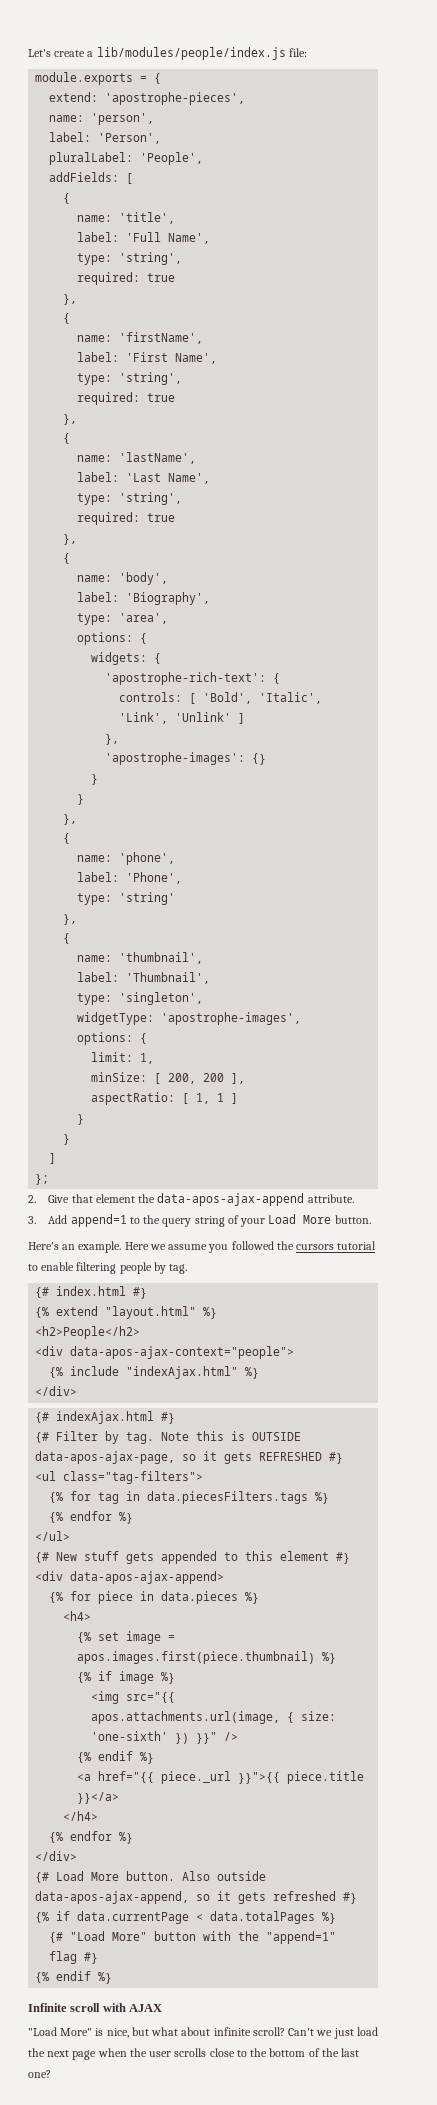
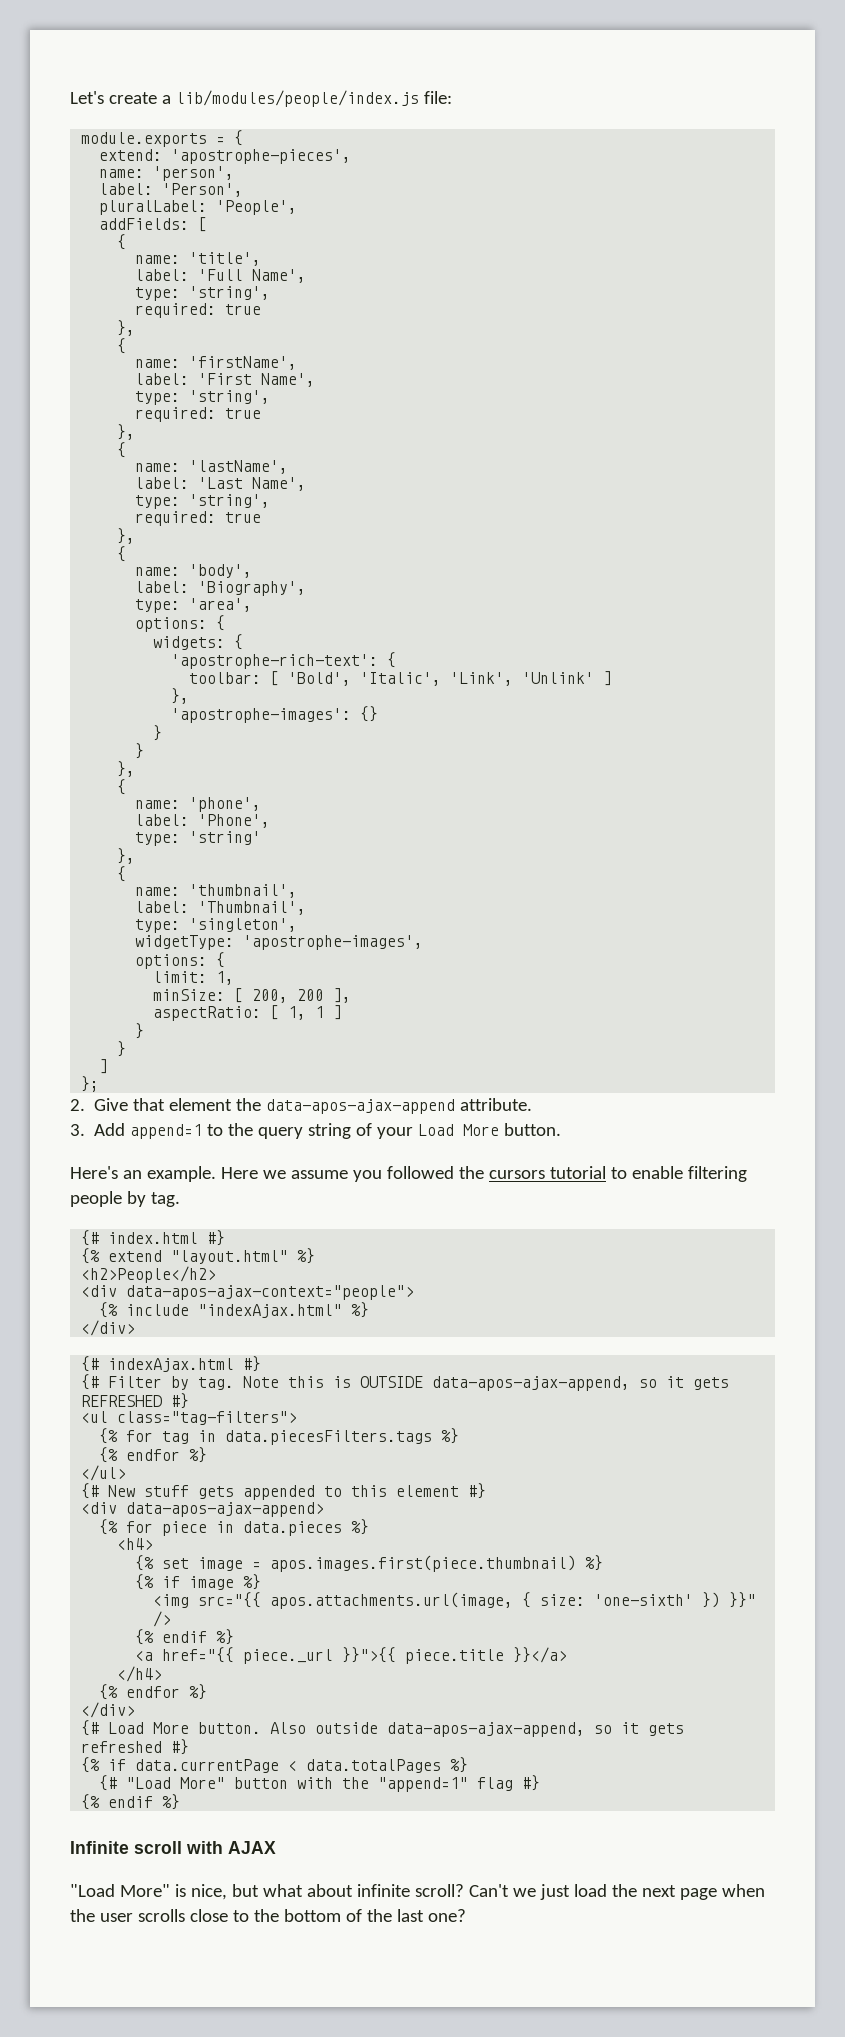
- controls: [ 'Bold', 'Italic', 'Link', 'Unlink' ]
+ toolbar: [ 'Bold', 'Italic', 'Link', 'Unlink' ]
- Note this is OUTSIDE data-apos-ajax-page, so it gets REFRESHED #}
+ Note this is OUTSIDE data-apos-ajax-append, so it gets REFRESHED #}

